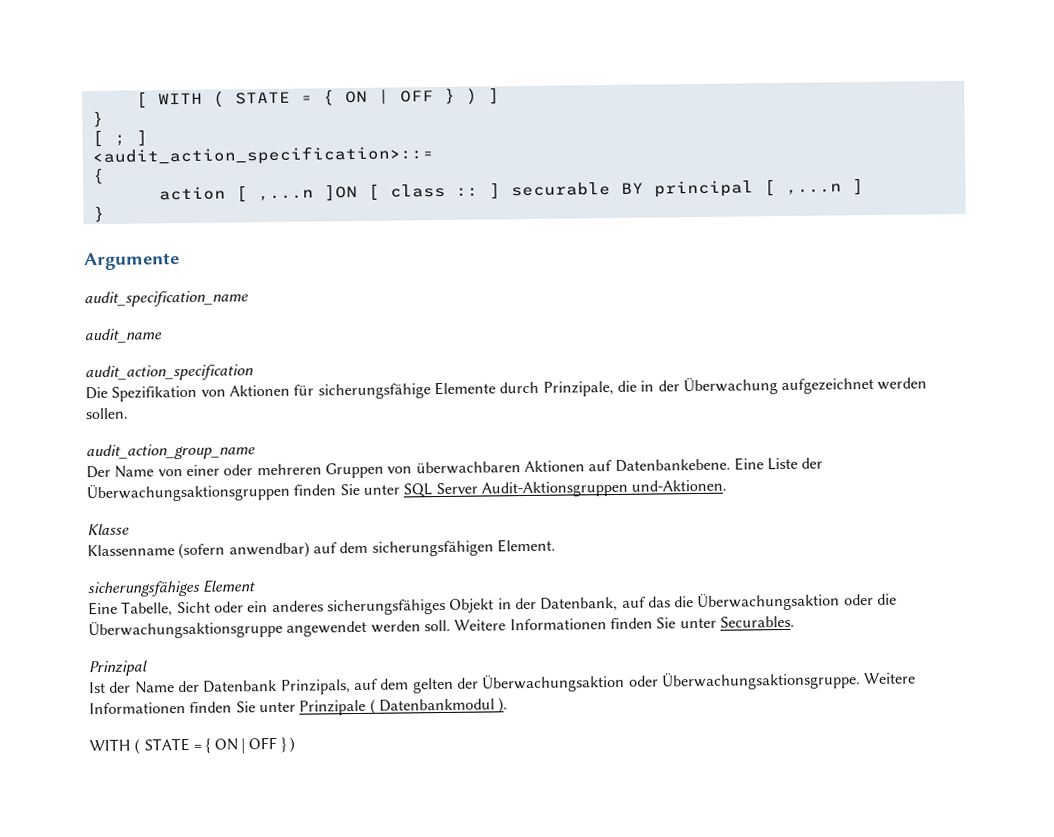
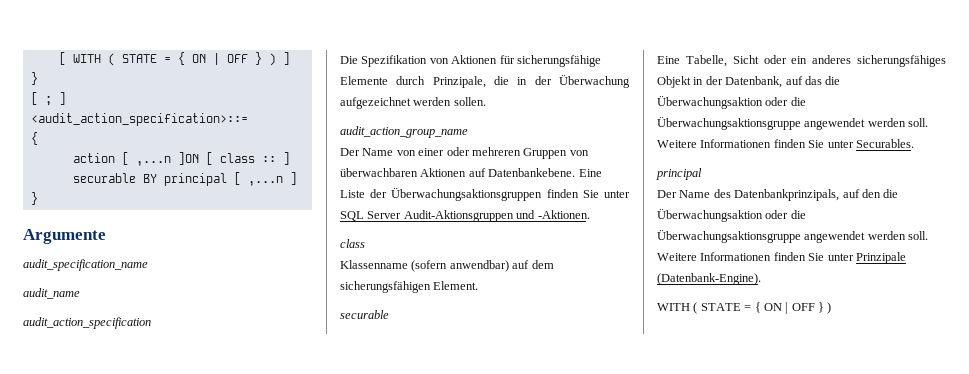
- Eine Liste der Überwachungsaktionsgruppen finden Sie unter SQL Server Audit-Aktionsgruppen und-Aktionen.
- Klasse
+ Eine Liste der Überwachungsaktionsgruppen finden Sie unter SQL Server Audit-Aktionsgruppen und -Aktionen.
+ class
  Klassenname (sofern anwendbar) auf dem sicherungsfähigen Element.
- sicherungsfähiges Element
+ securable
  Weitere Informationen finden Sie unter Securables.
- Prinzipal
- Ist der Name der Datenbank Prinzipals, auf dem gelten der Überwachungsaktion oder Überwachungsaktionsgruppe.
+ principal
+ Der Name des Datenbankprinzipals, auf den die Überwachungsaktion oder die Überwachungsaktionsgruppe angewendet werden soll.
- Weitere Informationen finden Sie unter Prinzipale ( Datenbankmodul ).
+ Weitere Informationen finden Sie unter Prinzipale (Datenbank-Engine).

